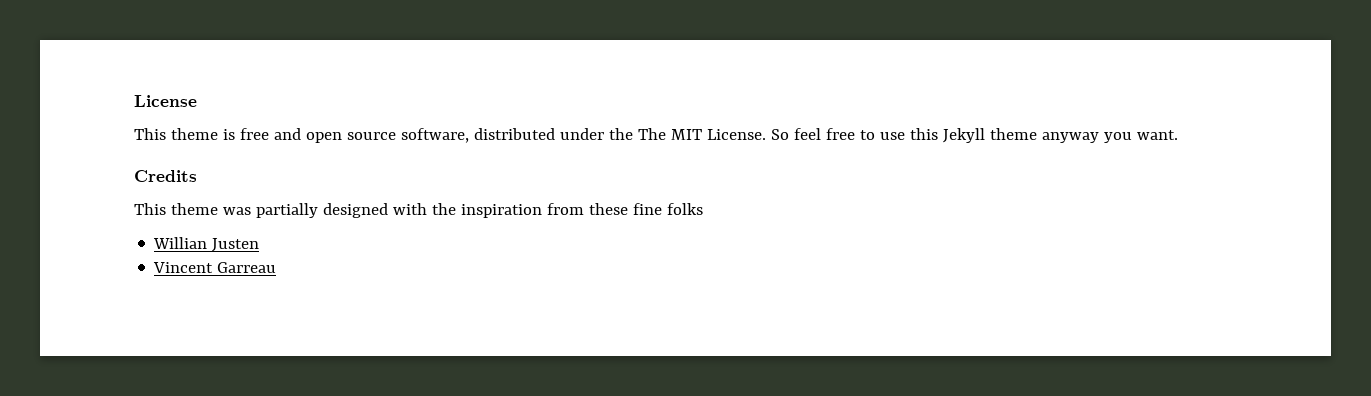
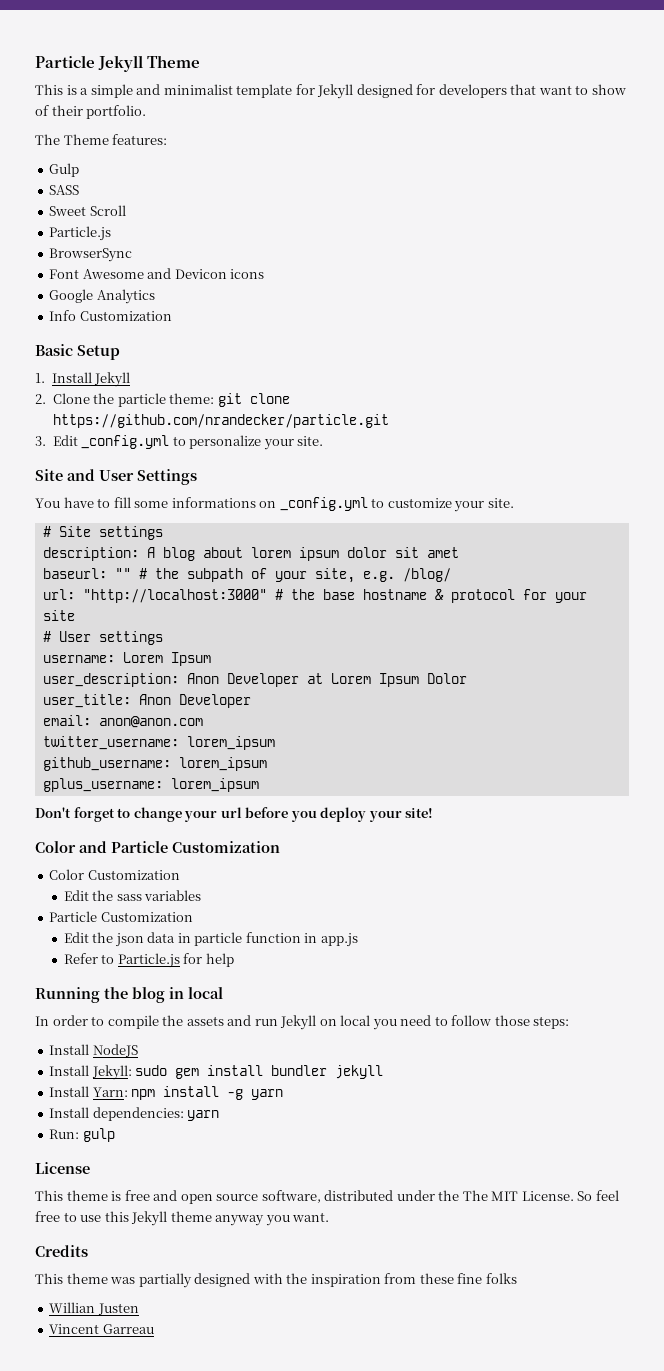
+ Particle Jekyll Theme
+ This is a simple and minimalist template for Jekyll designed for developers that want to show of their portfolio.
+ The Theme features:
+ Gulp
+ SASS
+ Sweet Scroll
+ Particle.js
+ BrowserSync
+ Font Awesome and Devicon icons
+ Google Analytics
+ Info Customization
+ Basic Setup
+ 1. Install Jekyll
+ 2. Clone the particle theme: git clone https://github.com/nrandecker/particle.git
+ 3. Edit _config.yml to personalize your site.
+ Site and User Settings
+ You have to fill some informations on _config.yml to customize your site.
+ # Site settings
+ description: A blog about lorem ipsum dolor sit amet
+ baseurl: "" # the subpath of your site, e.g. /blog/
+ url: "http://localhost:3000" # the base hostname & protocol for your site
+ # User settings
+ username: Lorem Ipsum
+ user_description: Anon Developer at Lorem Ipsum Dolor
+ user_title: Anon Developer
+ email: anon@anon.com
+ twitter_username: lorem_ipsum
+ github_username: lorem_ipsum
+ gplus_username: lorem_ipsum
+ Don't forget to change your url before you deploy your site!
+ Color and Particle Customization
+ Color Customization
+ Edit the sass variables
+ Particle Customization
+ Edit the json data in particle function in app.js
+ Refer to Particle.js for help
+ Running the blog in local
+ In order to compile the assets and run Jekyll on local you need to follow those steps:
+ Install NodeJS
+ Install Jekyll: sudo gem install bundler jekyll
+ Install Yarn: npm install -g yarn
+ Install dependencies: yarn
+ Run: gulp

